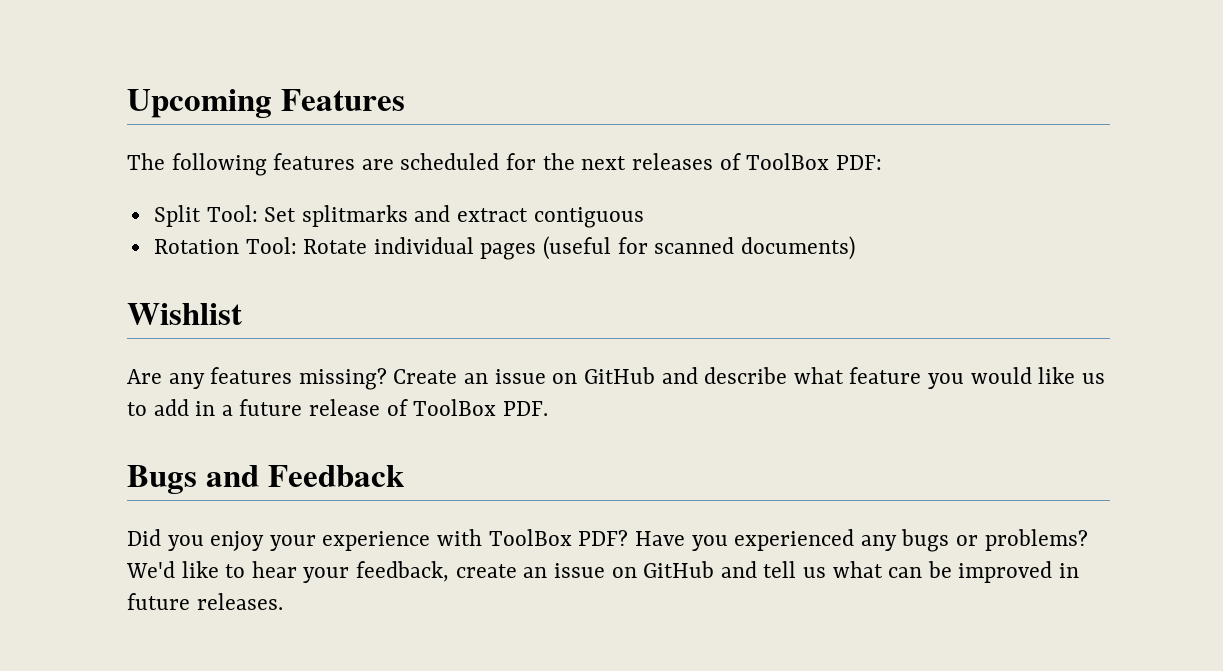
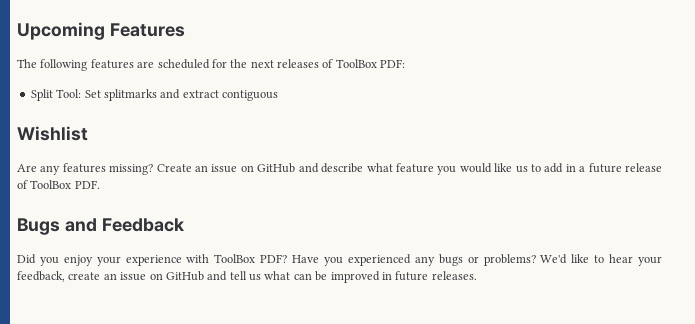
- Rotation Tool: Rotate individual pages (useful for scanned documents)

